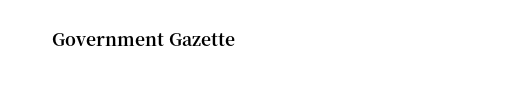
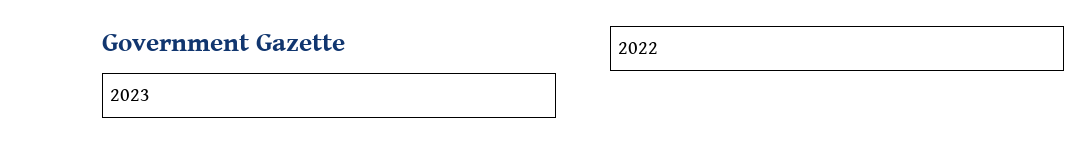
+ 2023
+ 2022

